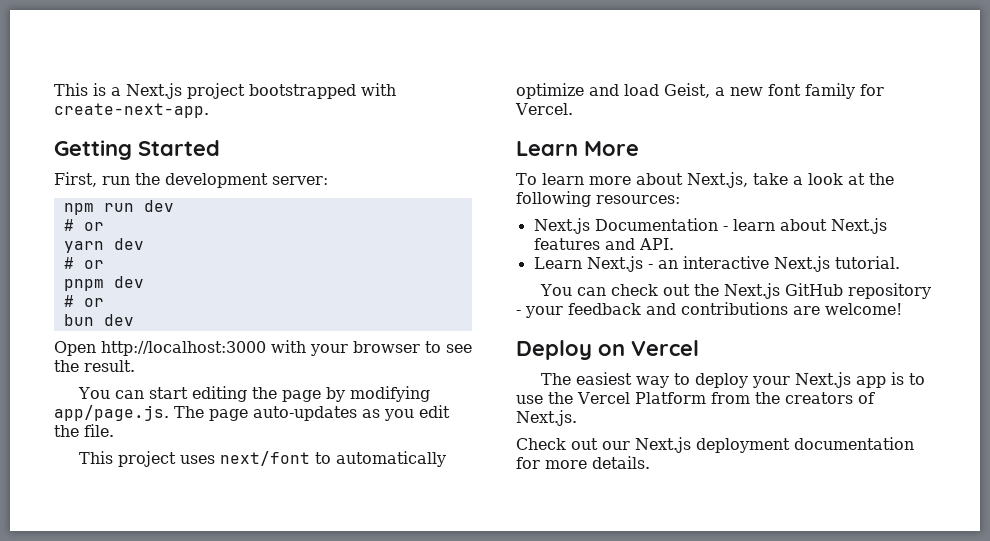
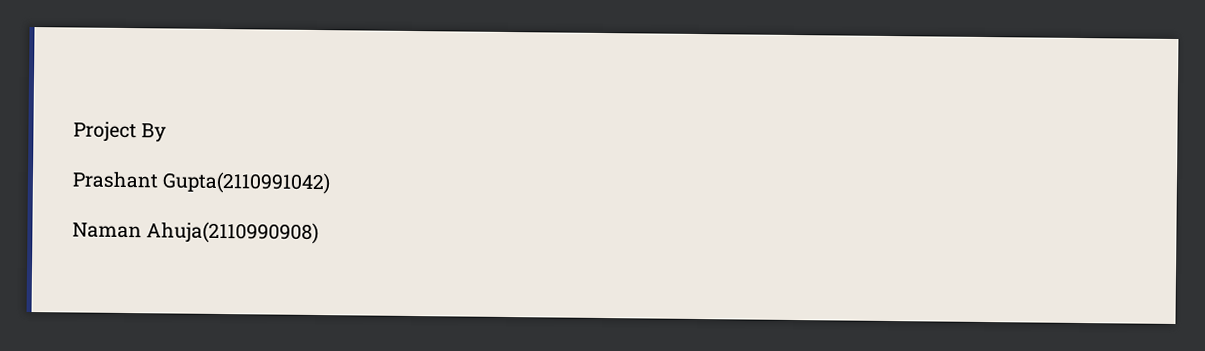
- This is a Next.js project bootstrapped with create-next-app.
- Getting Started
- First, run the development server:
- npm run dev
- # or
- yarn dev
- # or
- pnpm dev
- # or
- bun dev
- Open http://localhost:3000 with your browser to see the result.
- You can start editing the page by modifying app/page.js. The page auto-updates as you edit the file.
- This project uses next/font to automatically optimize and load Geist, a new font family for Vercel.
- Learn More
- To learn more about Next.js, take a look at the following resources:
- Next.js Documentation - learn about Next.js features and API.
- Learn Next.js - an interactive Next.js tutorial.
- You can check out the Next.js GitHub repository - your feedback and contributions are welcome!
- Deploy on Vercel
- The easiest way to deploy your Next.js app is to use the Vercel Platform from the creators of Next.js.
- Check out our Next.js deployment documentation for more details.
+ Project By
+ Prashant Gupta(2110991042)
+ Naman Ahuja(2110990908)

